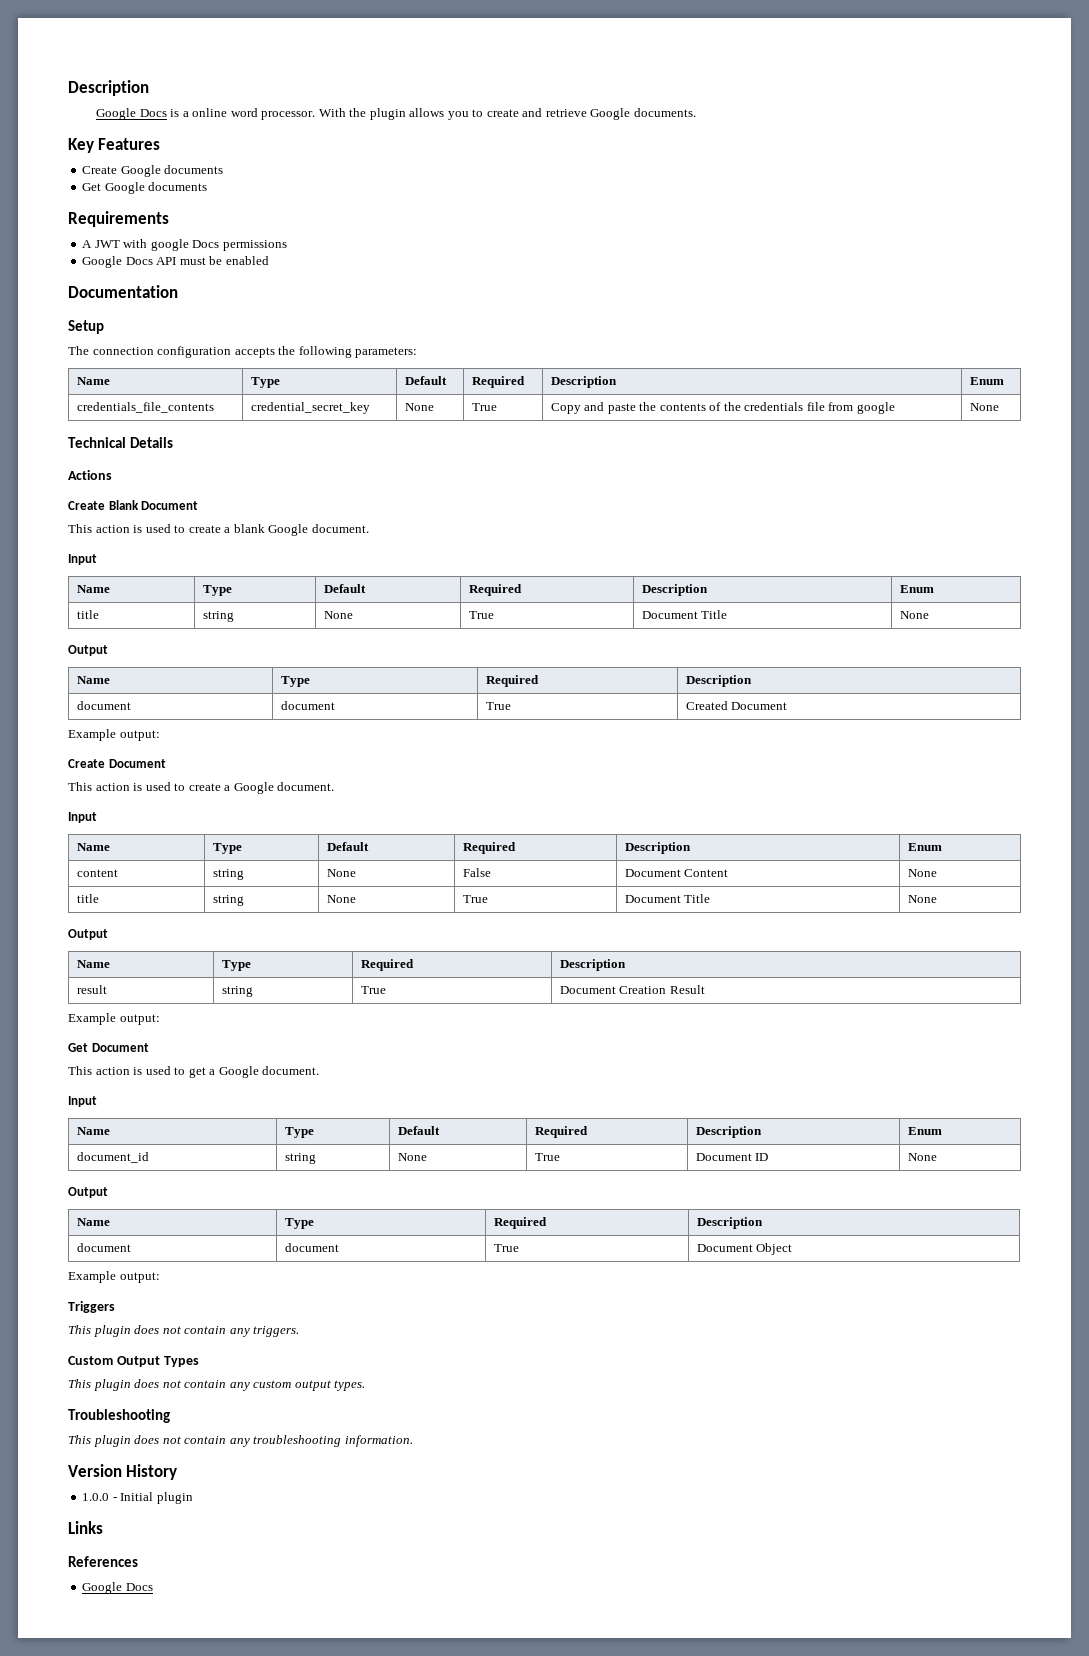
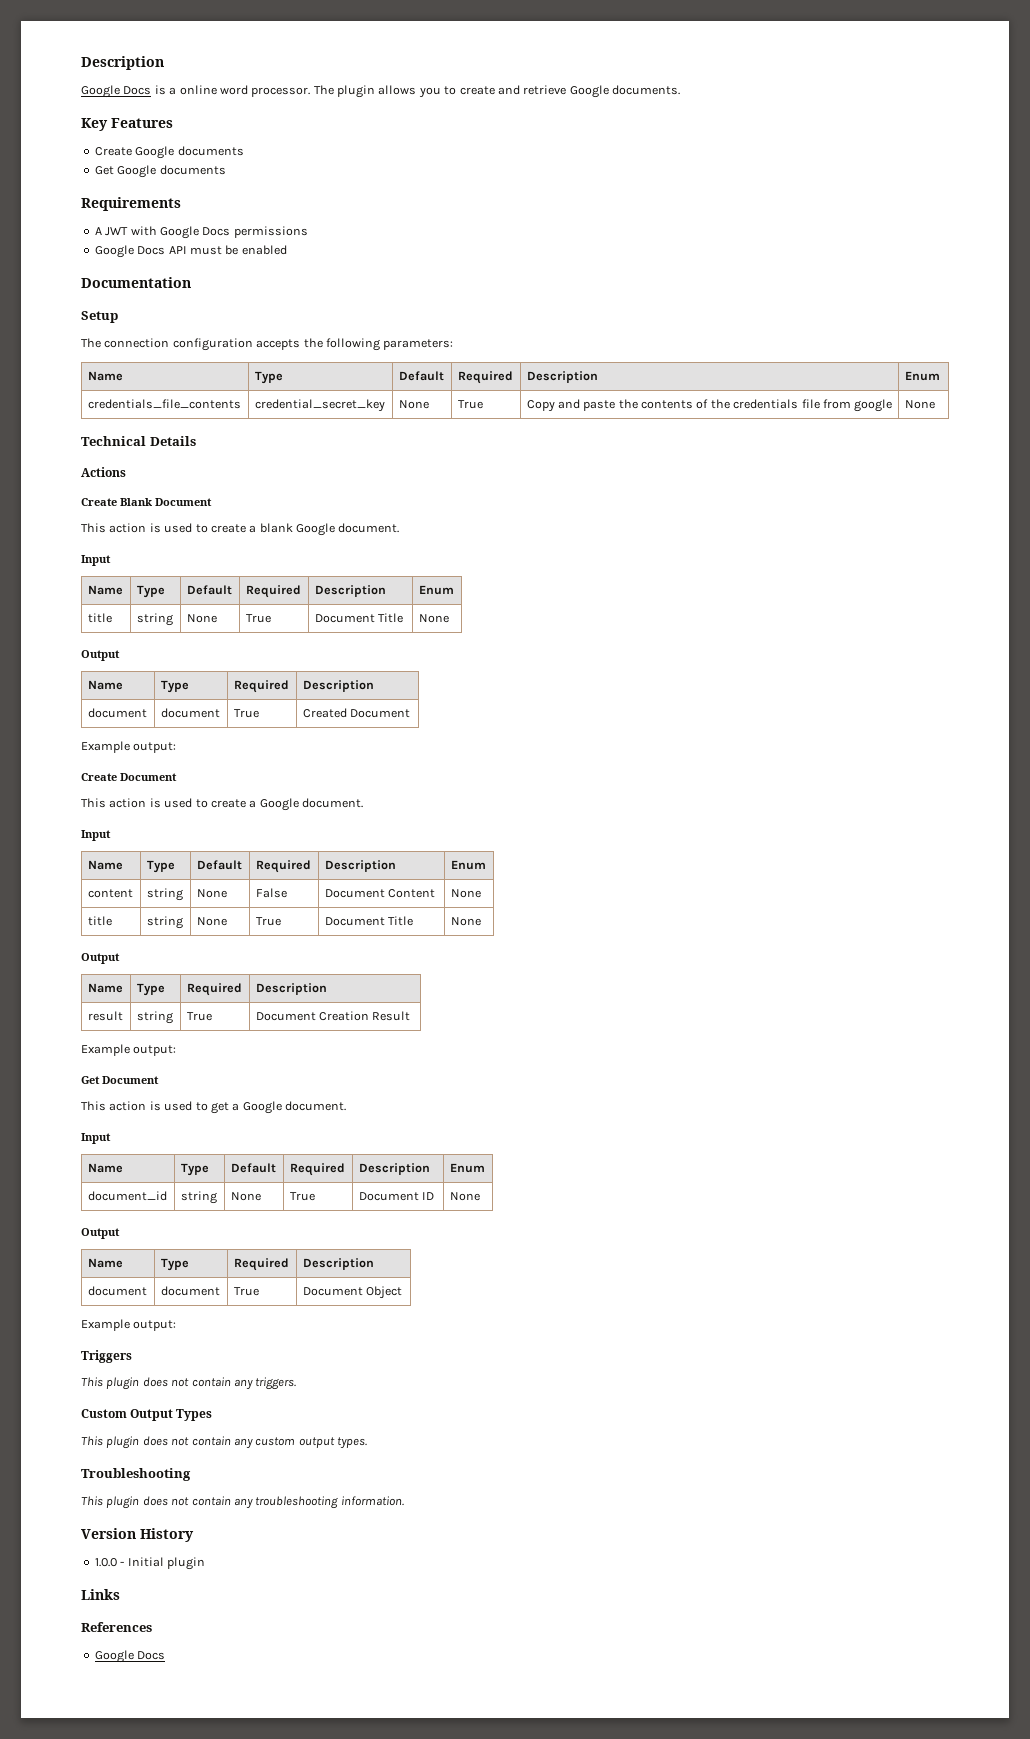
- With the plugin allows you to create and retrieve Google documents.
+ The plugin allows you to create and retrieve Google documents.
- A JWT with google Docs permissions
+ A JWT with Google Docs permissions

